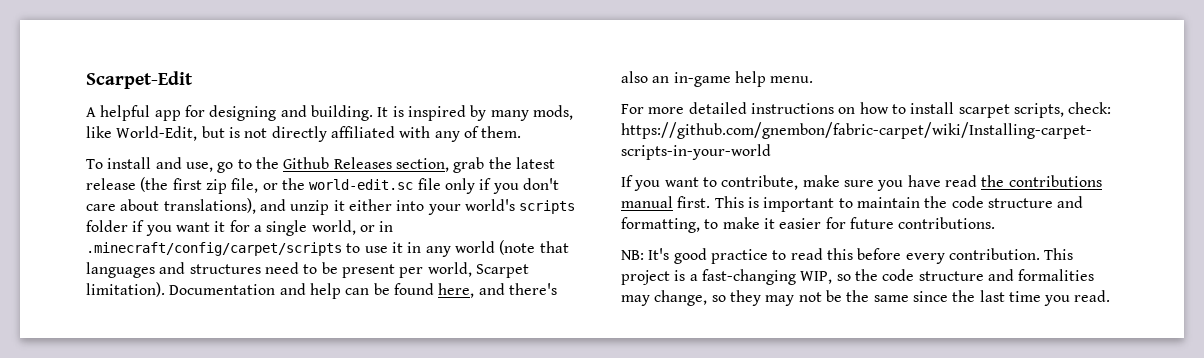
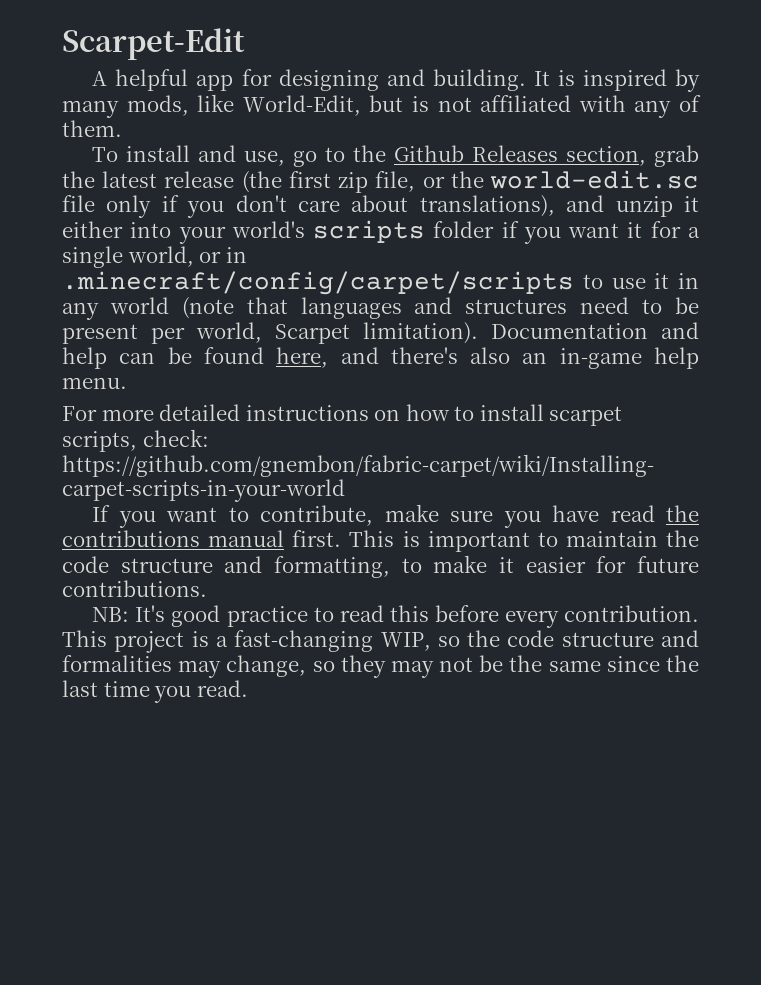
- It is inspired by many mods, like World-Edit, but is not directly affiliated with any of them.
+ It is inspired by many mods, like World-Edit, but is not affiliated with any of them.

